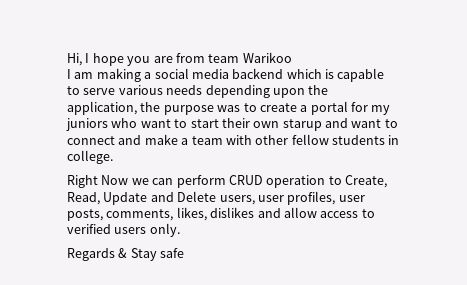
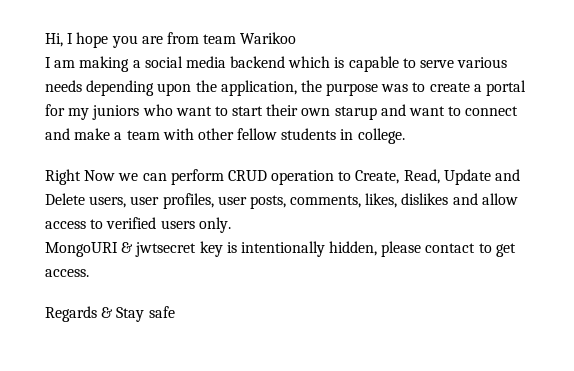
+ MongoURI & jwtsecret key is intentionally hidden, please contact to get access.

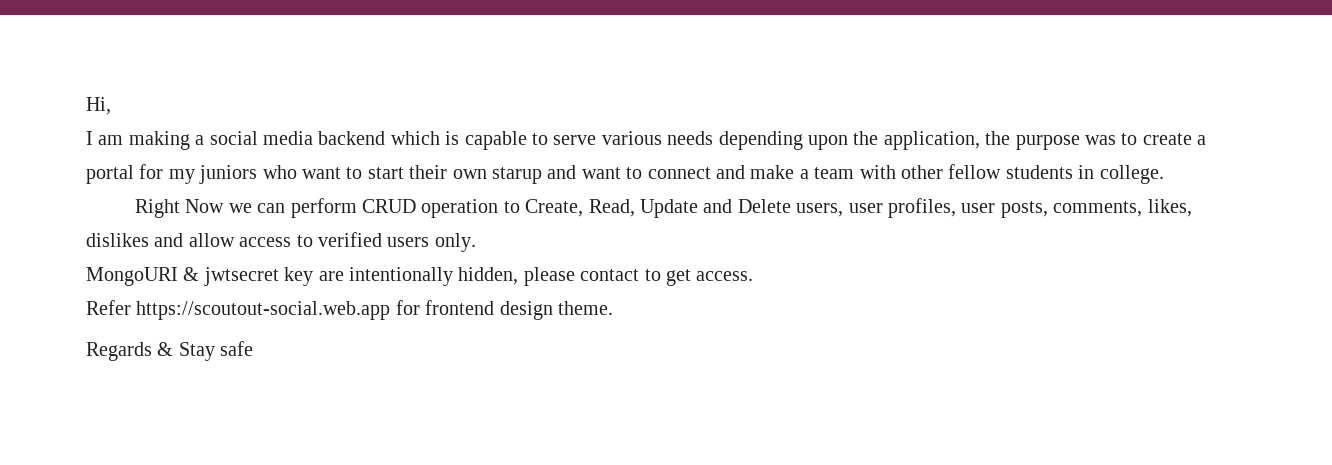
- Hi, I hope you are from team Warikoo
+ Hi,
- MongoURI & jwtsecret key is intentionally hidden, please contact to get access.
+ MongoURI & jwtsecret key are intentionally hidden, please contact to get access.
+ Refer https://scoutout-social.web.app for frontend design theme.

